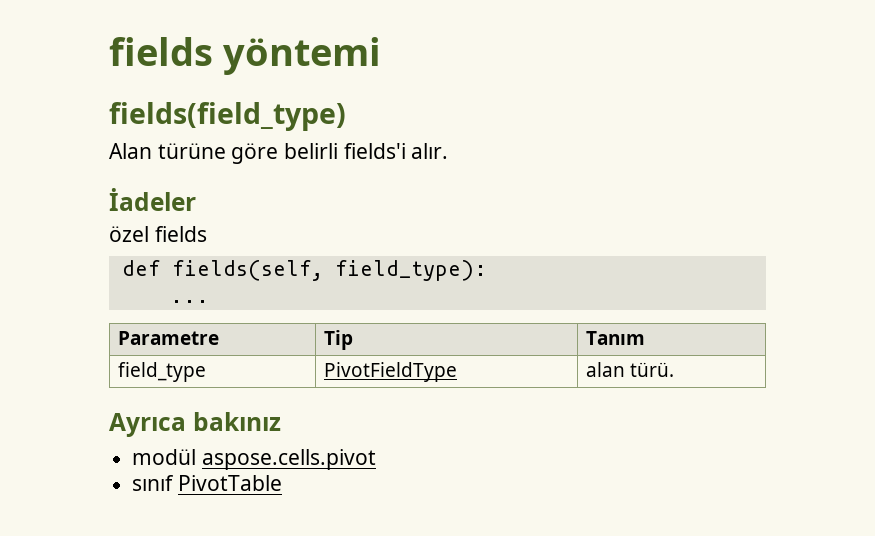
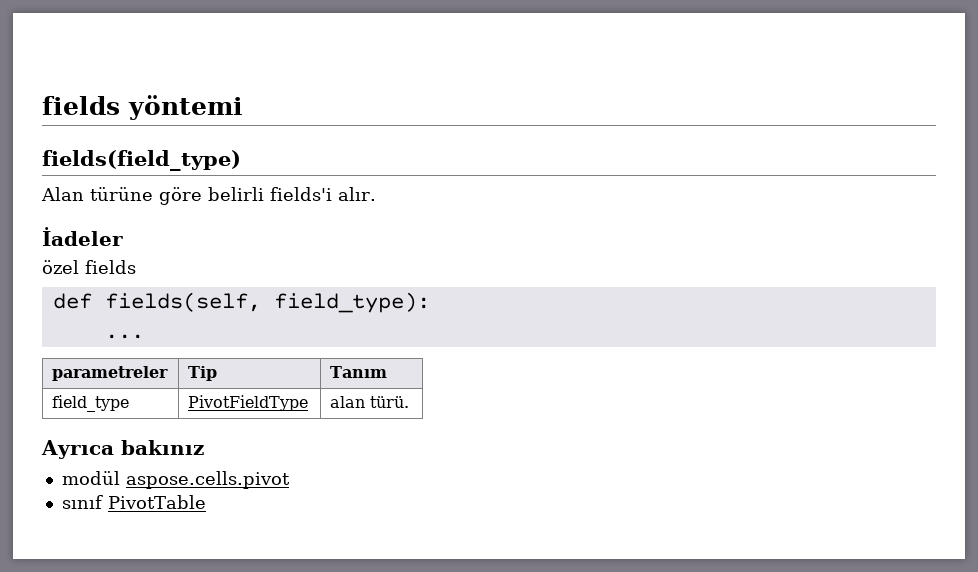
- Parametre | Tip | Tanım
+ parametreler | Tip | Tanım

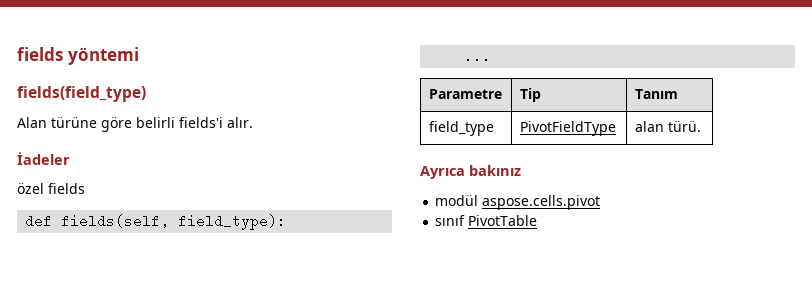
- parametreler | Tip | Tanım
+ Parametre | Tip | Tanım

